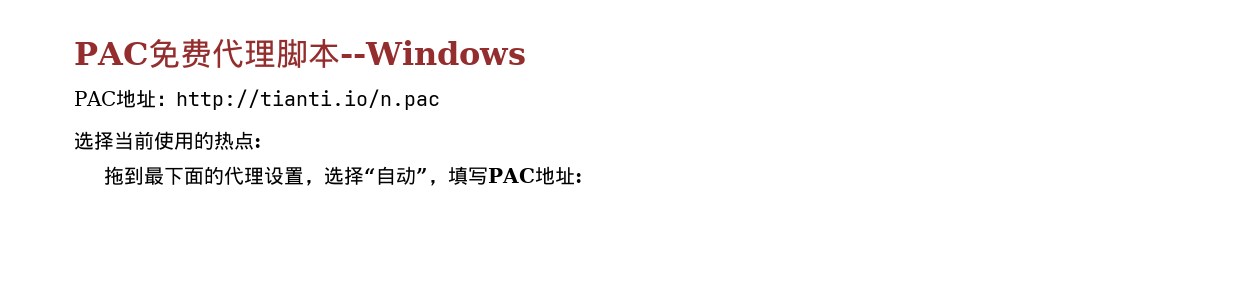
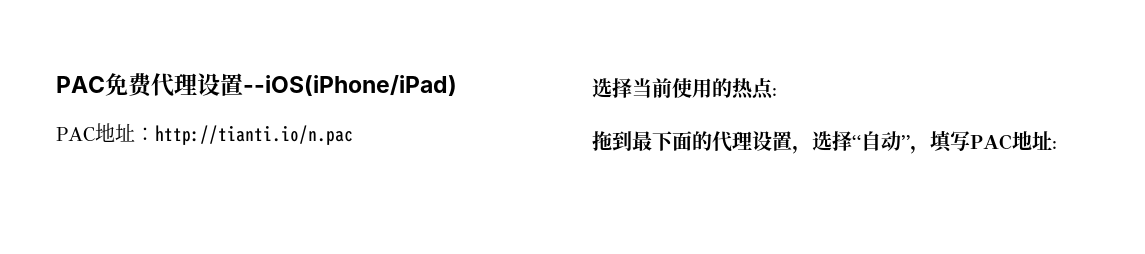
- PAC免费代理脚本--Windows
+ PAC免费代理设置--iOS(iPhone/iPad)

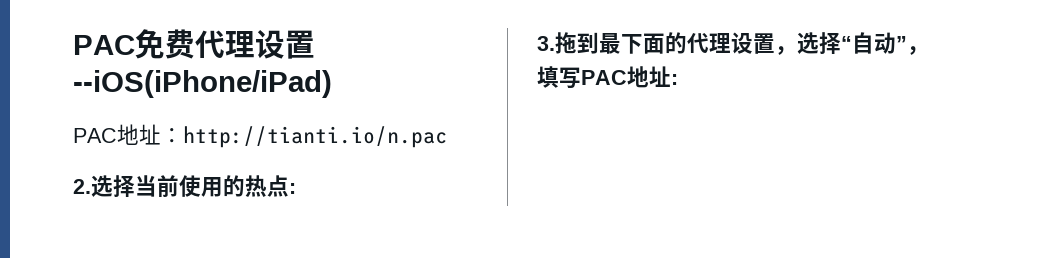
- 选择当前使用的热点:
+ 2.选择当前使用的热点:
- 拖到最下面的代理设置，选择“自动”，填写PAC地址:
+ 3.拖到最下面的代理设置，选择“自动”，填写PAC地址:

